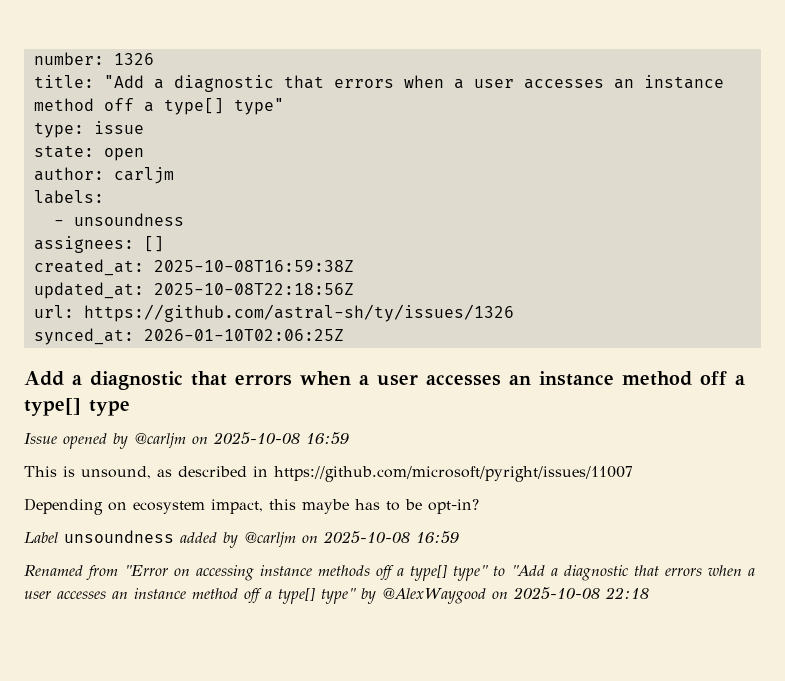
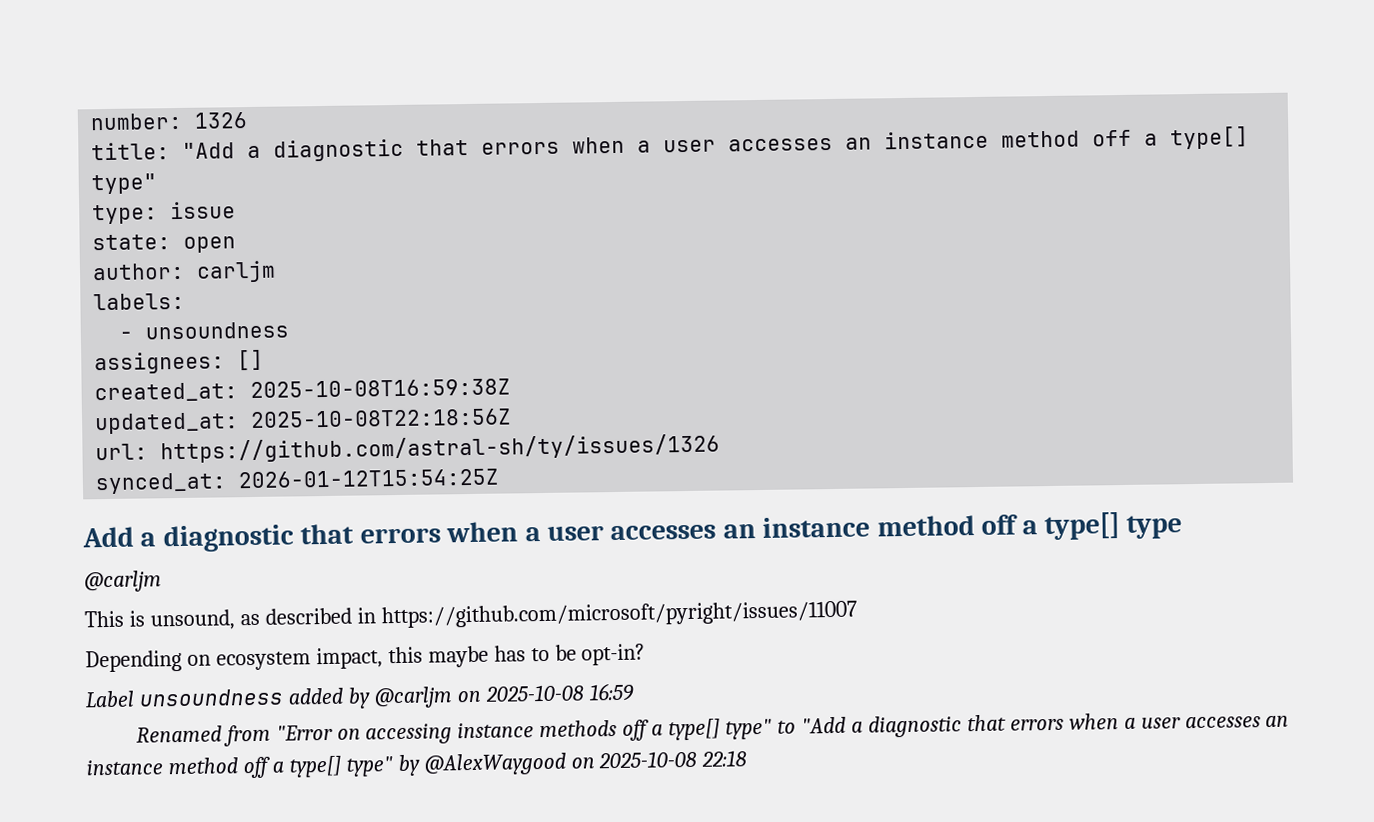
- synced_at: 2026-01-10T02:06:25Z
+ synced_at: 2026-01-12T15:54:25Z
  Add a diagnostic that errors when a user accesses an instance method off a type[] type
- Issue opened by @carljm on 2025-10-08 16:59
+ @carljm

